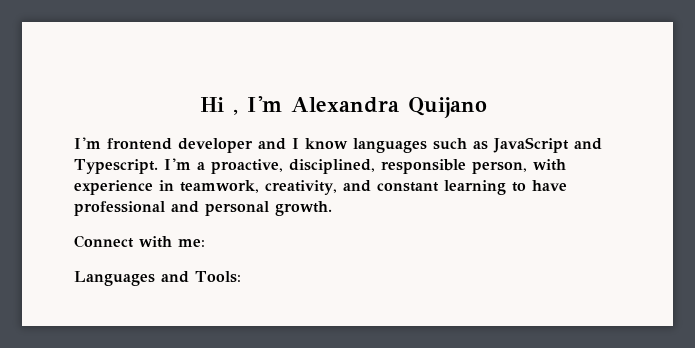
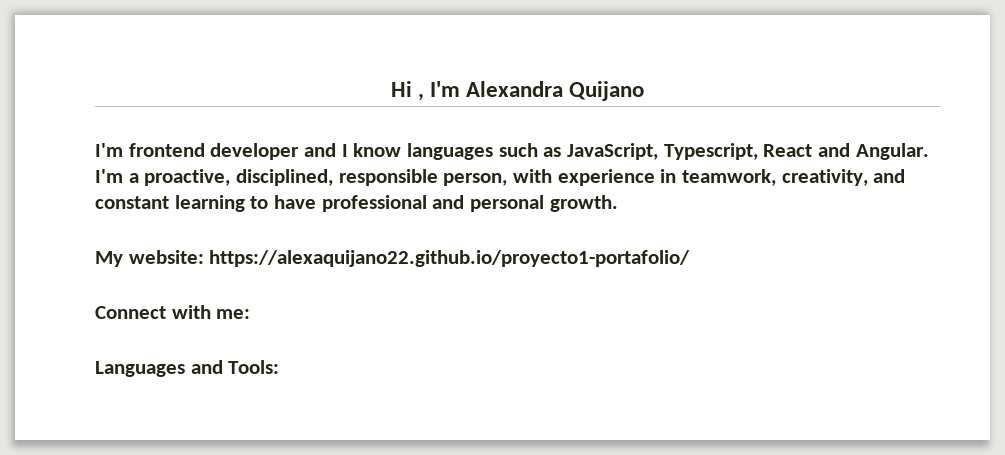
- I'm frontend developer and I know languages such as JavaScript and Typescript.
+ I'm frontend developer and I know languages such as JavaScript, Typescript, React and Angular.
+ My website: https://alexaquijano22.github.io/proyecto1-portafolio/

